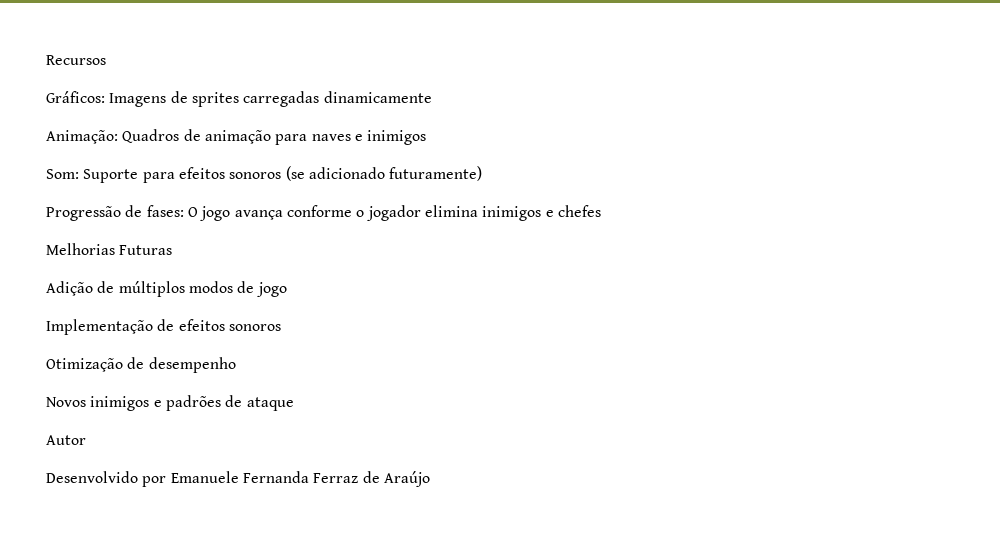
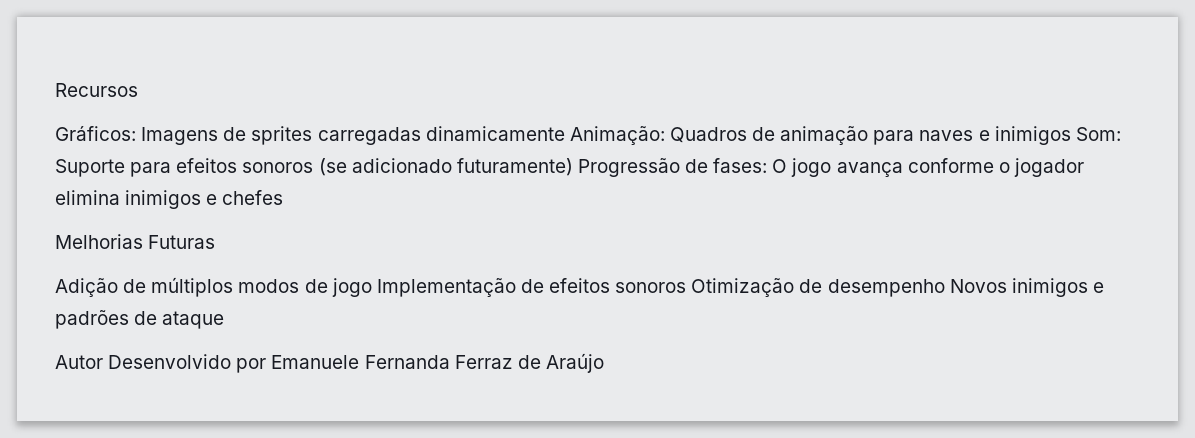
- Gráficos: Imagens de sprites carregadas dinamicamente
- Animação: Quadros de animação para naves e inimigos
- Som: Suporte para efeitos sonoros (se adicionado futuramente)
- Progressão de fases: O jogo avança conforme o jogador elimina inimigos e chefes
+ Gráficos: Imagens de sprites carregadas dinamicamente Animação: Quadros de animação para naves e inimigos Som: Suporte para efeitos sonoros (se adicionado futuramente) Progressão de fases: O jogo avança conforme o jogador elimina inimigos e chefes
- Adição de múltiplos modos de jogo
- Implementação de efeitos sonoros
- Otimização de desempenho
- Novos inimigos e padrões de ataque
+ Adição de múltiplos modos de jogo Implementação de efeitos sonoros Otimização de desempenho Novos inimigos e padrões de ataque
- Autor
- Desenvolvido por Emanuele Fernanda Ferraz de Araújo
+ Autor Desenvolvido por Emanuele Fernanda Ferraz de Araújo

